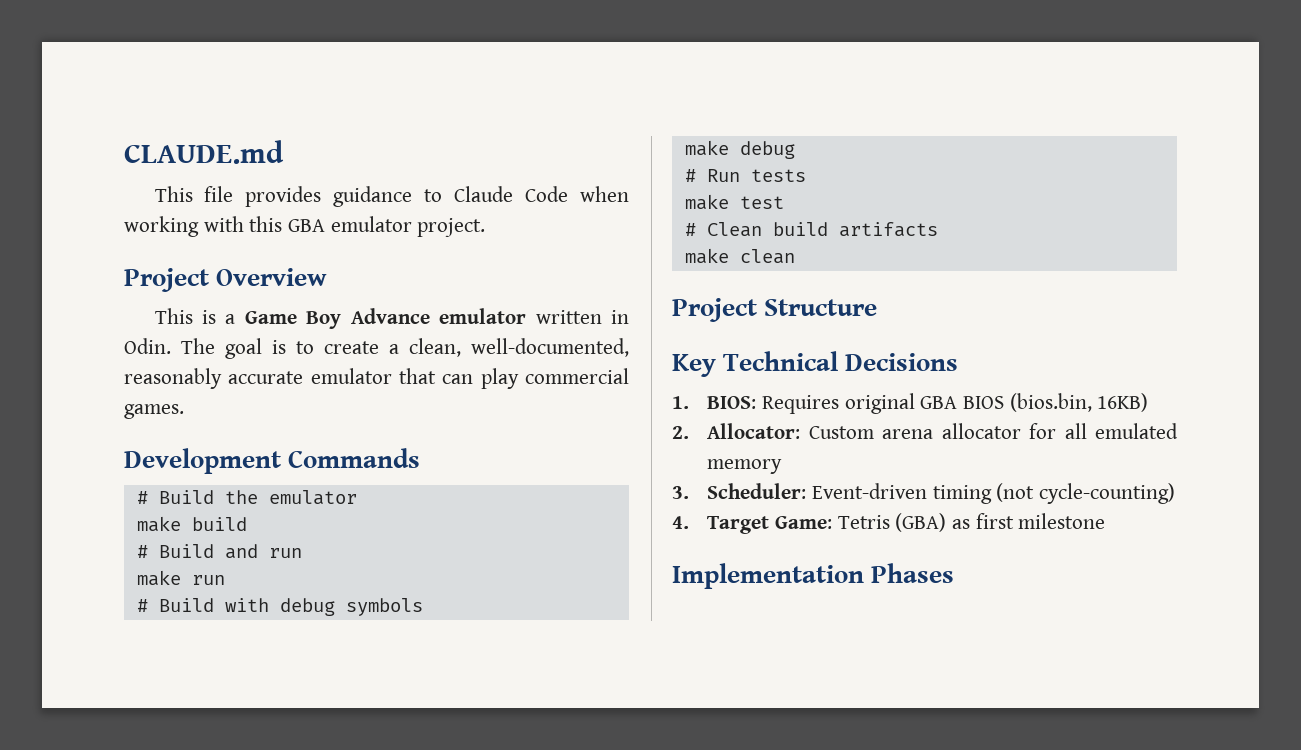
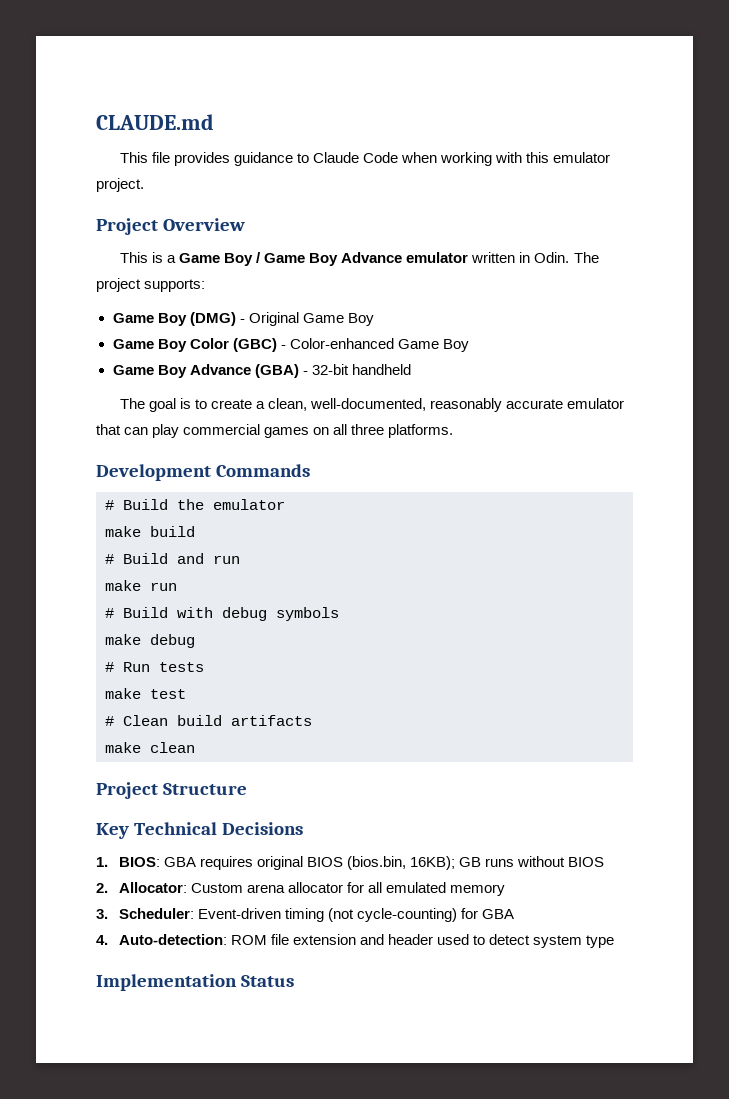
- This file provides guidance to Claude Code when working with this GBA emulator project.
+ This file provides guidance to Claude Code when working with this emulator project.
- This is a Game Boy Advance emulator written in Odin.
+ This is a Game Boy / Game Boy Advance emulator written in Odin.
- The goal is to create a clean, well-documented, reasonably accurate emulator that can play commercial games.
+ The project supports:
+ Game Boy (DMG) - Original Game Boy
+ Game Boy Color (GBC) - Color-enhanced Game Boy
+ Game Boy Advance (GBA) - 32-bit handheld
+ The goal is to create a clean, well-documented, reasonably accurate emulator that can play commercial games on all three platforms.
- 1. BIOS: Requires original GBA BIOS (bios.bin, 16KB)
+ 1. BIOS: GBA requires original BIOS (bios.bin, 16KB); GB runs without BIOS
- 3. Scheduler: Event-driven timing (not cycle-counting)
+ 3. Scheduler: Event-driven timing (not cycle-counting) for GBA
- 4. Target Game: Tetris (GBA) as first milestone
+ 4. Auto-detection: ROM file extension and header used to detect system type
- Implementation Phases
+ Implementation Status

